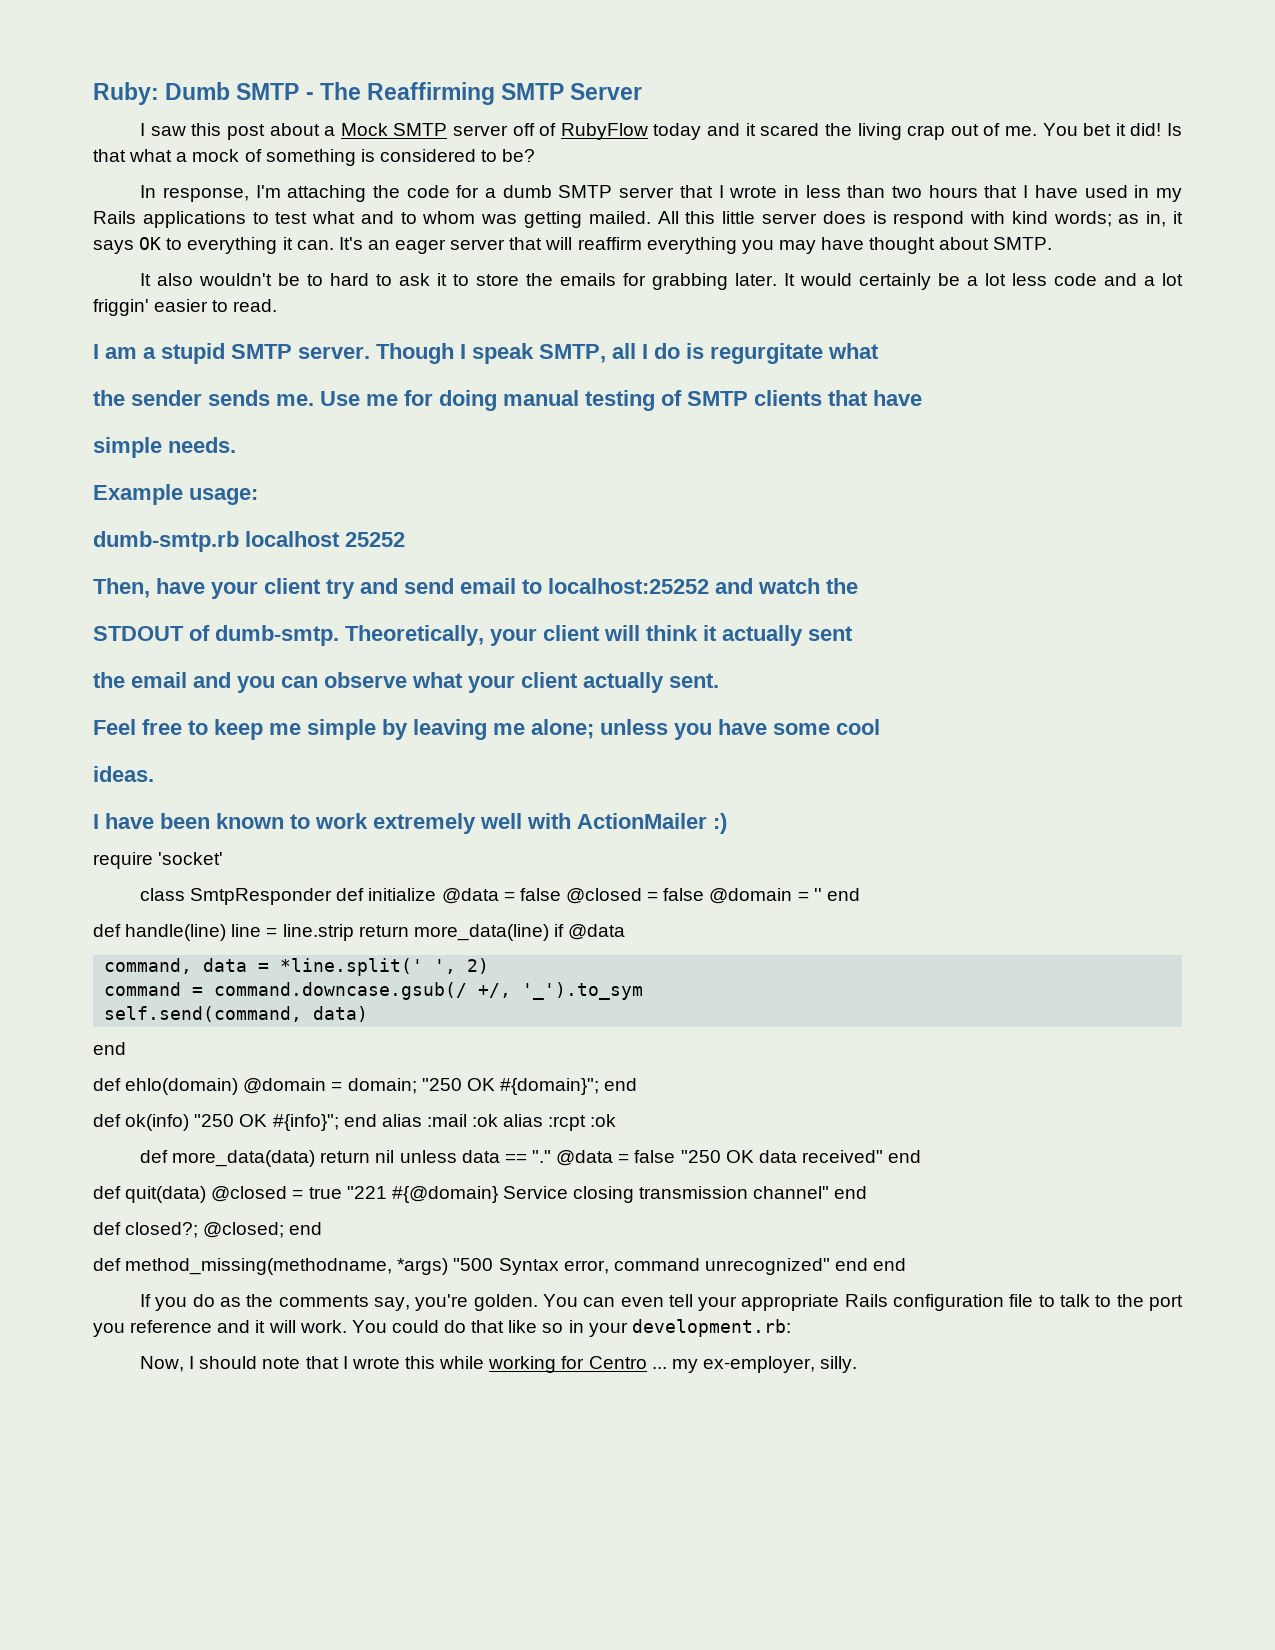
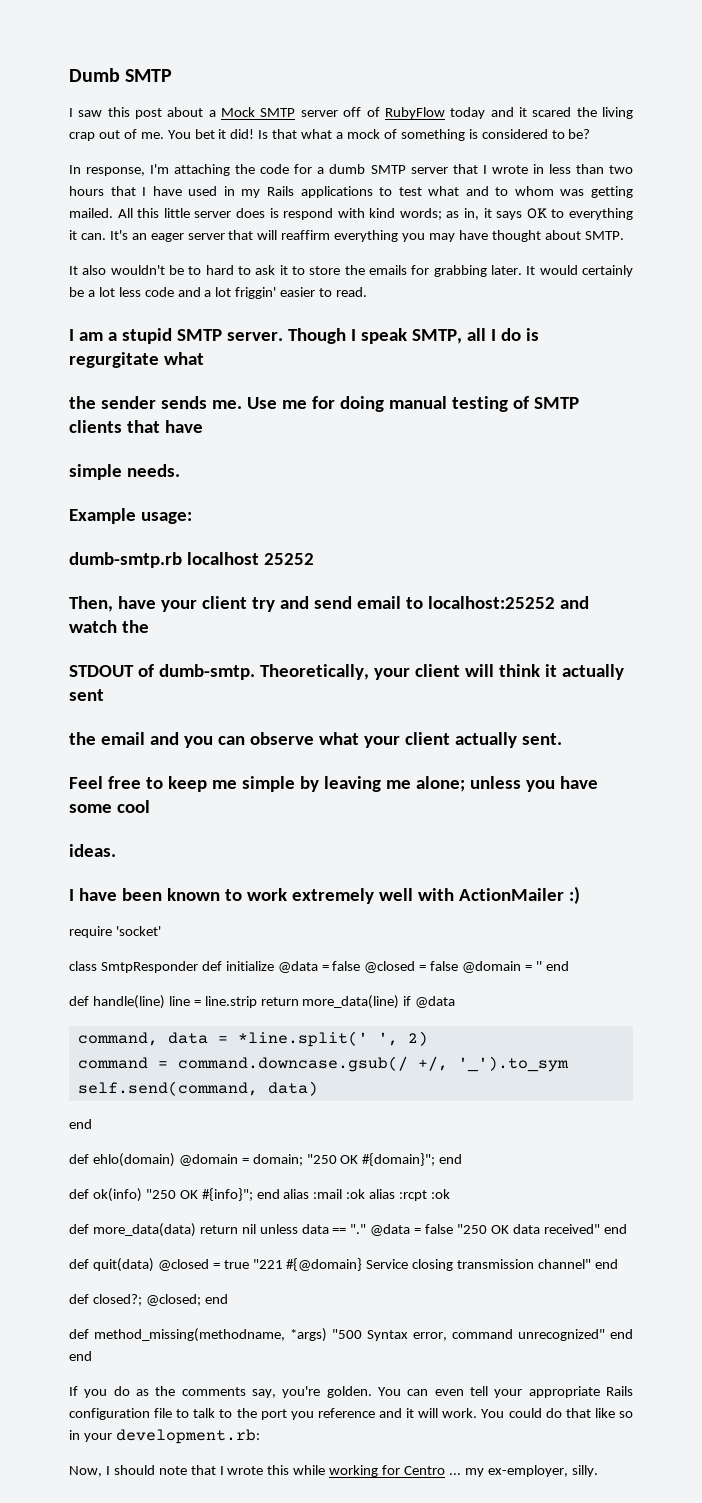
- Ruby: Dumb SMTP - The Reaffirming SMTP Server
+ Dumb SMTP

